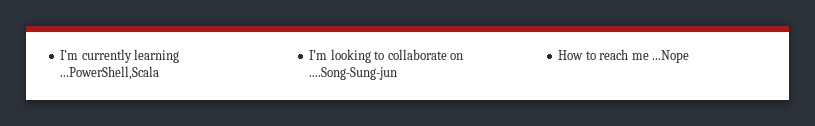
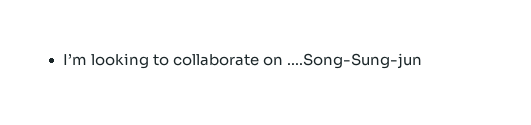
- I’m currently learning ...PowerShell,Scala
- How to reach me ...Nope

